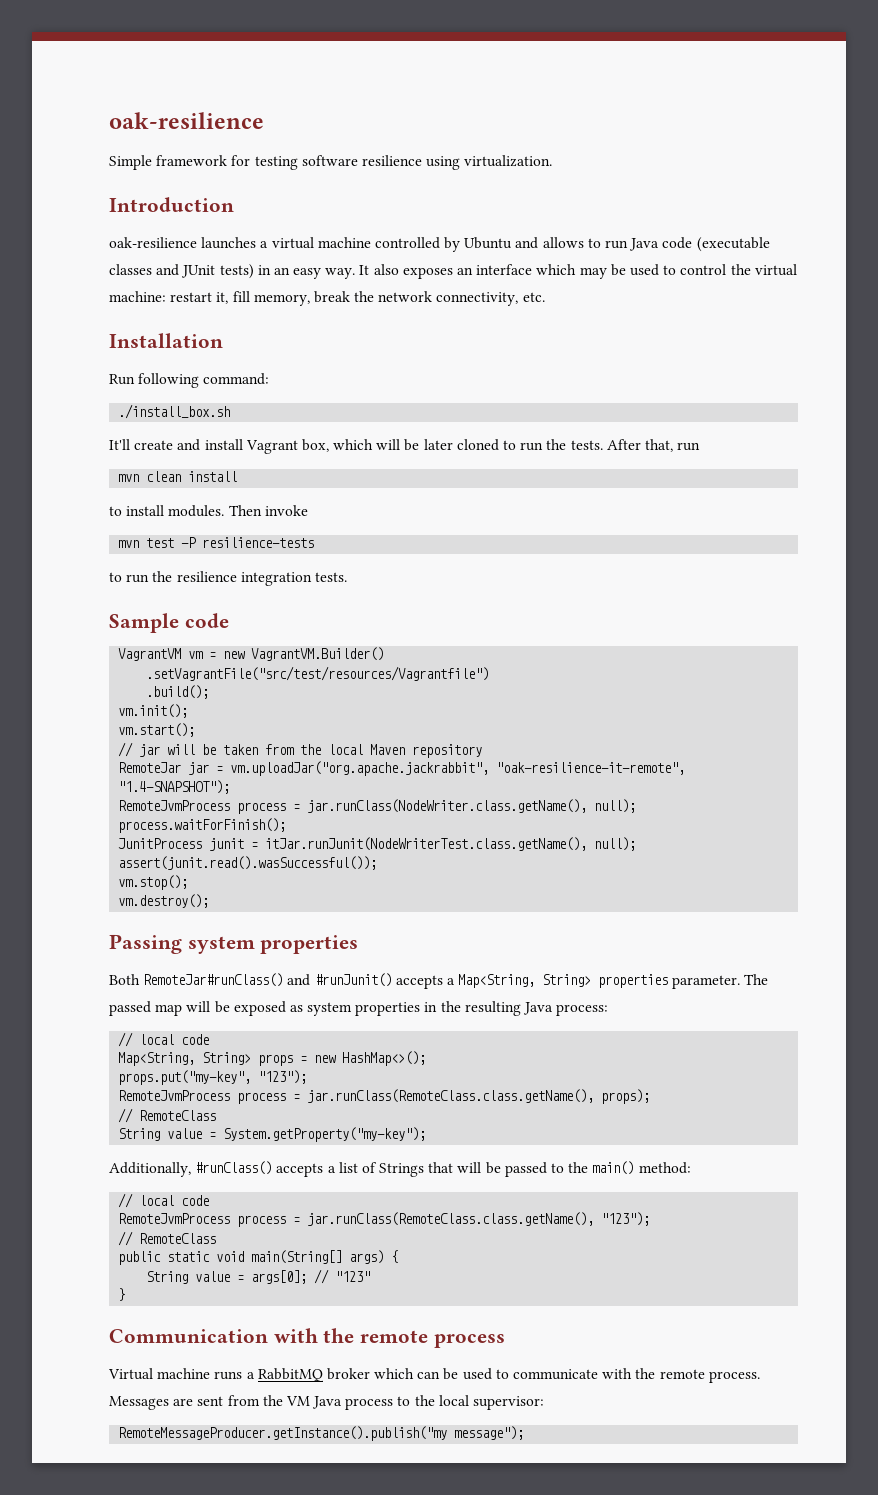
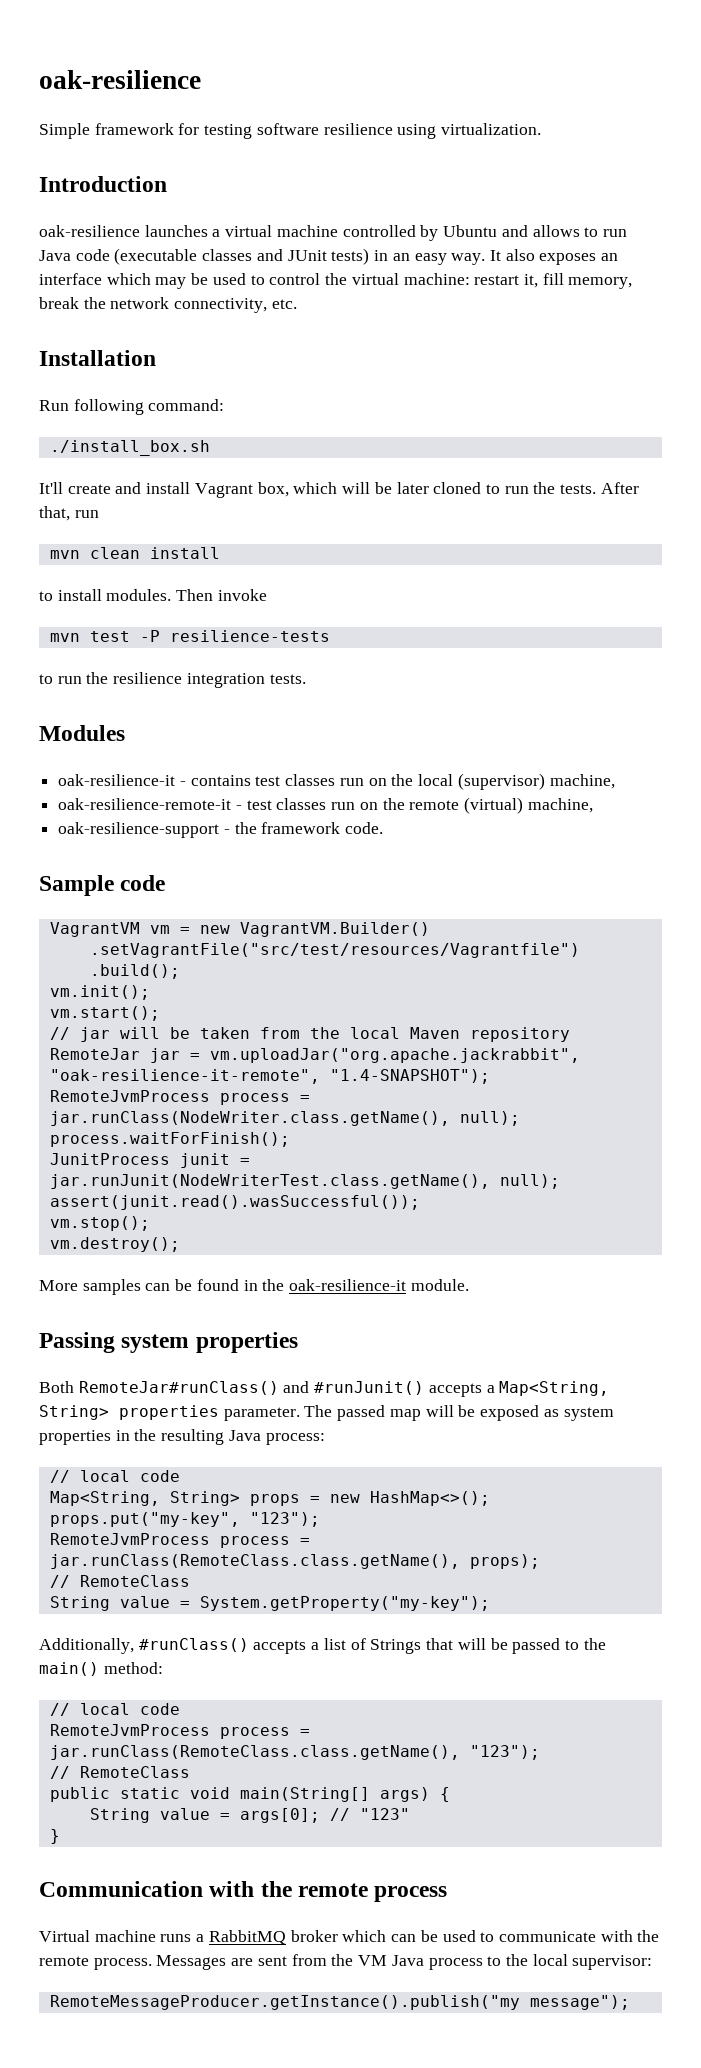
+ Modules
+ oak-resilience-it - contains test classes run on the local (supervisor) machine,
+ oak-resilience-remote-it - test classes run on the remote (virtual) machine,
+ oak-resilience-support - the framework code.
- JunitProcess junit = itJar.runJunit(NodeWriterTest.class.getName(), null);
+ JunitProcess junit = jar.runJunit(NodeWriterTest.class.getName(), null);
+ More samples can be found in the oak-resilience-it module.

